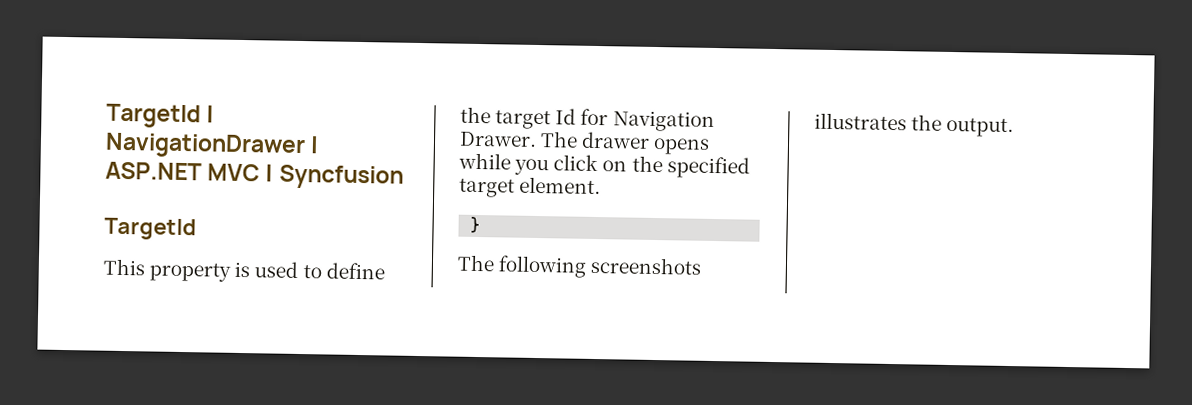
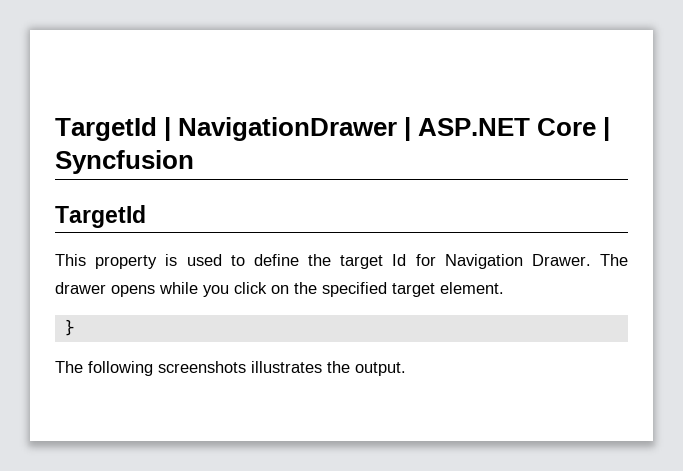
- TargetId | NavigationDrawer | ASP.NET MVC | Syncfusion
+ TargetId | NavigationDrawer | ASP.NET Core | Syncfusion

